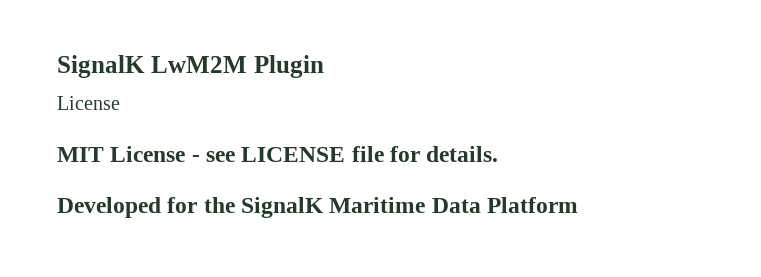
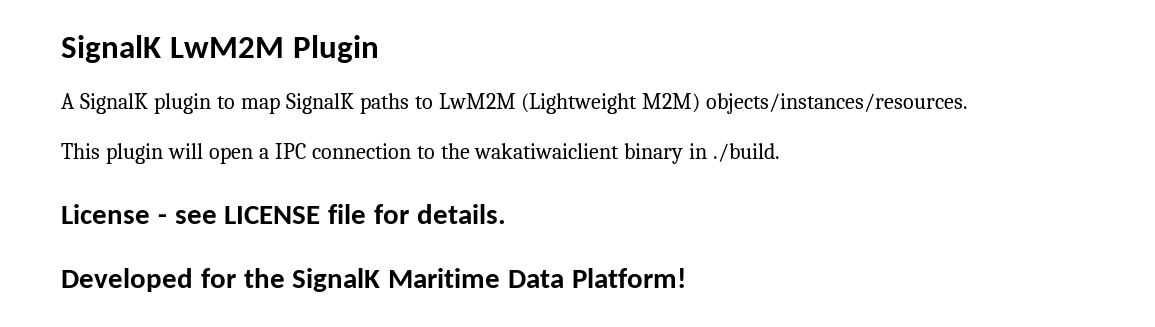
  SignalK LwM2M Plugin
- License
- MIT License - see LICENSE file for details.
+ A SignalK plugin to map SignalK paths to LwM2M (Lightweight M2M) objects/instances/resources.
+ This plugin will open a IPC connection to the wakatiwaiclient binary in ./build.
+ License - see LICENSE file for details.
- Developed for the SignalK Maritime Data Platform
+ Developed for the SignalK Maritime Data Platform!

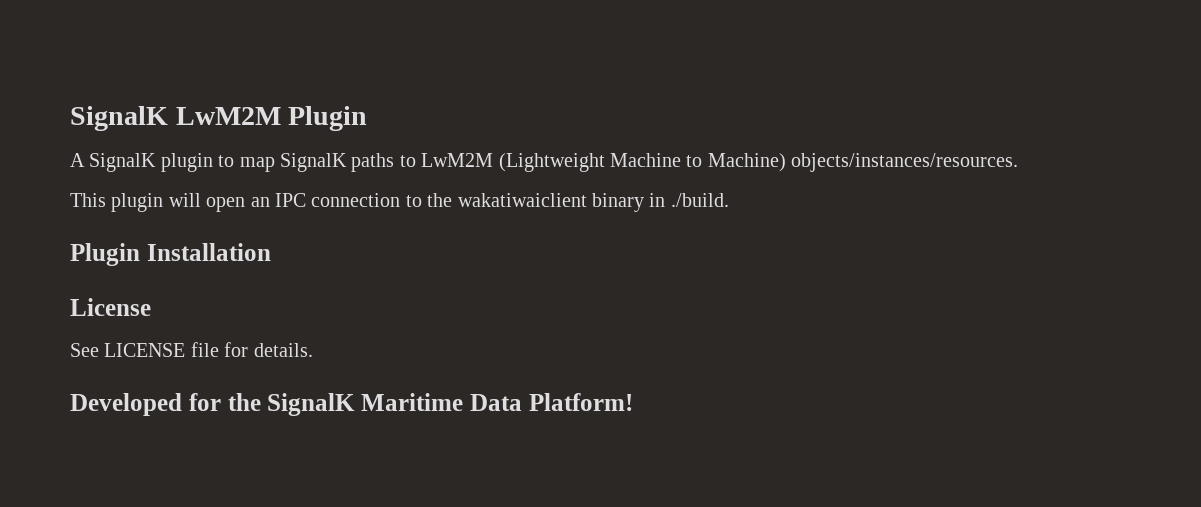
- A SignalK plugin to map SignalK paths to LwM2M (Lightweight M2M) objects/instances/resources.
+ A SignalK plugin to map SignalK paths to LwM2M (Lightweight Machine to Machine) objects/instances/resources.
- This plugin will open a IPC connection to the wakatiwaiclient binary in ./build.
+ This plugin will open an IPC connection to the wakatiwaiclient binary in ./build.
+ Plugin Installation
- License - see LICENSE file for details.
+ License
+ See LICENSE file for details.

